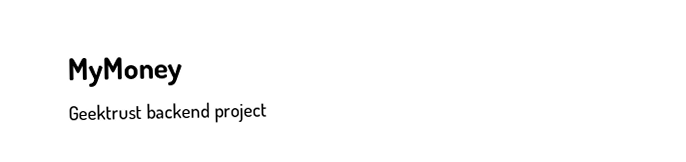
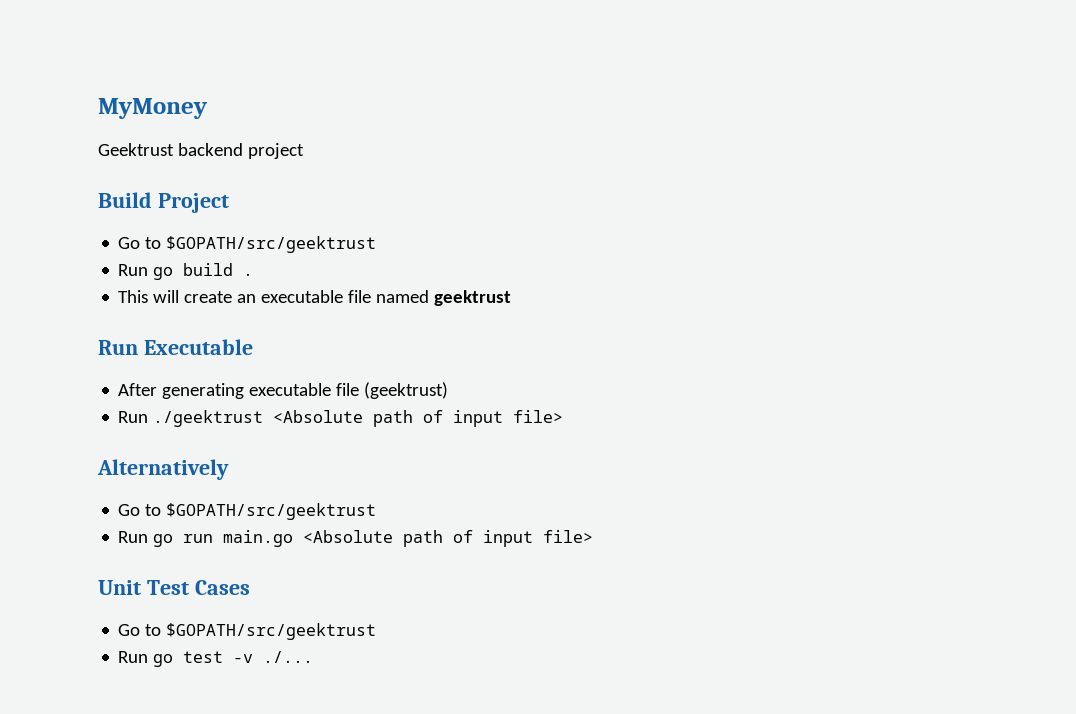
+ Build Project
+ Go to $GOPATH/src/geektrust
+ Run go build .
+ This will create an executable file named geektrust
+ Run Executable
+ After generating executable file (geektrust)
+ Run ./geektrust <Absolute path of input file>
+ Alternatively
+ Go to $GOPATH/src/geektrust
+ Run go run main.go <Absolute path of input file>
+ Unit Test Cases
+ Go to $GOPATH/src/geektrust
+ Run go test -v ./...

